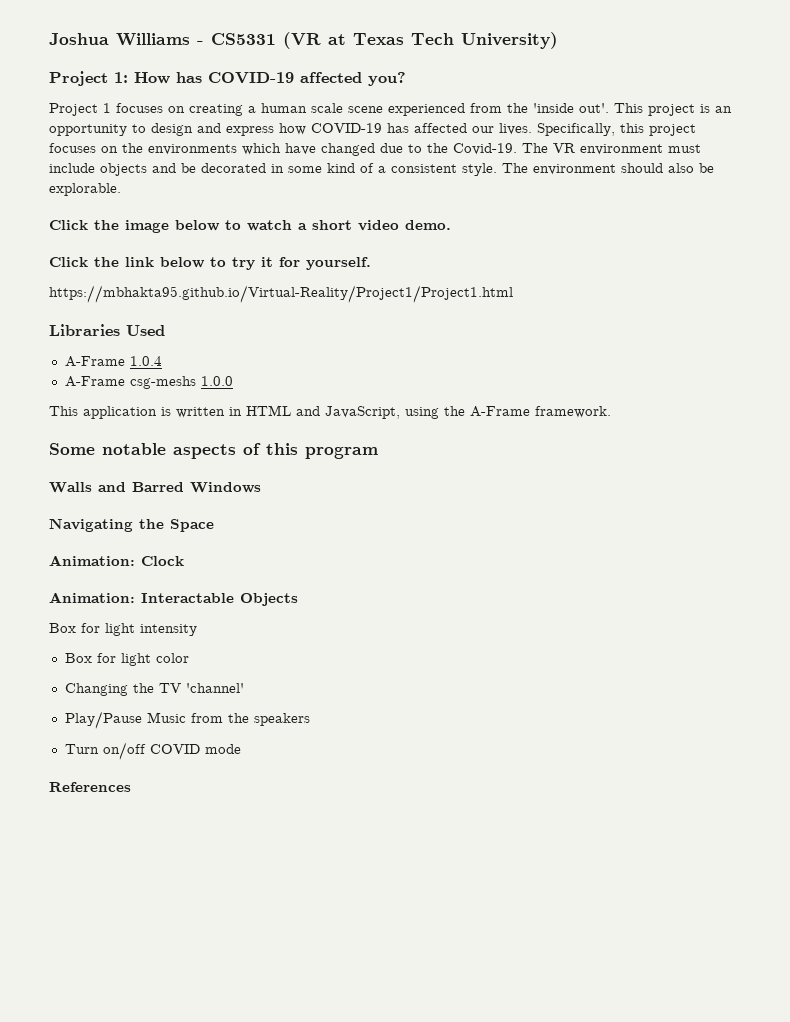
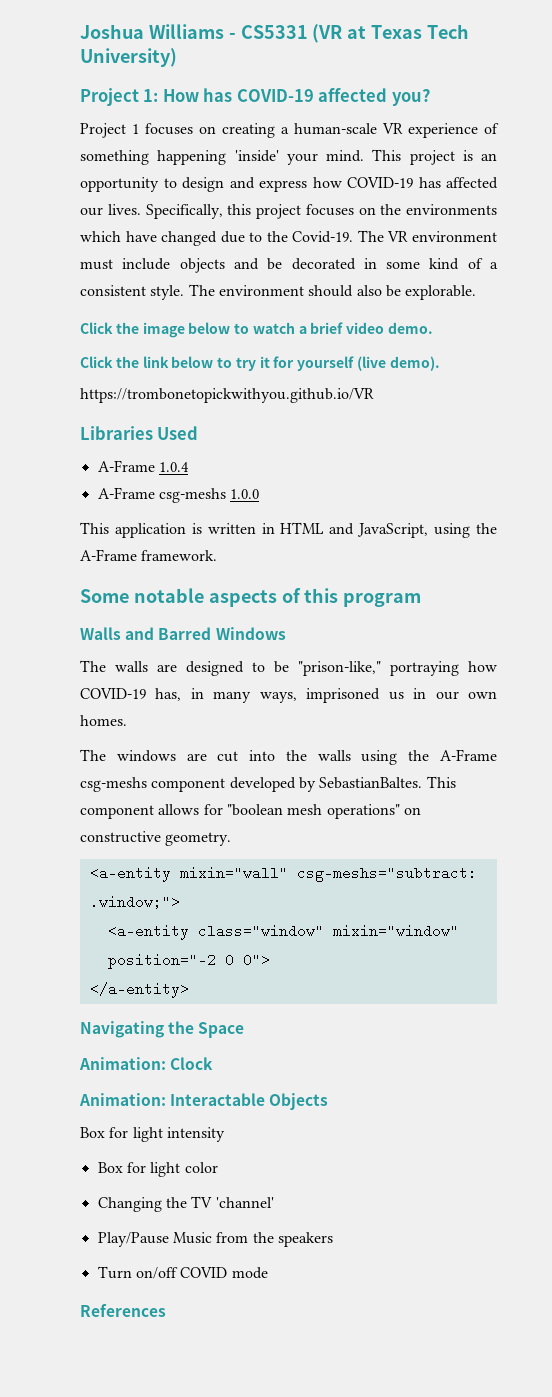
- Project 1 focuses on creating a human scale scene experienced from the 'inside out'.
+ Project 1 focuses on creating a human-scale VR experience of something happening 'inside' your mind.
- Click the image below to watch a short video demo.
+ Click the image below to watch a brief video demo.
- Click the link below to try it for yourself.
- https://mbhakta95.github.io/Virtual-Reality/Project1/Project1.html
+ Click the link below to try it for yourself (live demo).
+ https://trombonetopickwithyou.github.io/VR
+ The walls are designed to be "prison-like," portraying how COVID-19 has, in many ways, imprisoned us in our own homes.
+ The windows are cut into the walls using the A-Frame csg-meshs component developed by SebastianBaltes. This component allows for "boolean mesh operations" on constructive geometry.
+ <a-entity mixin="wall" csg-meshs="subtract: .window;">
+ <a-entity class="window" mixin="window" position="-2 0 0">
+ </a-entity>

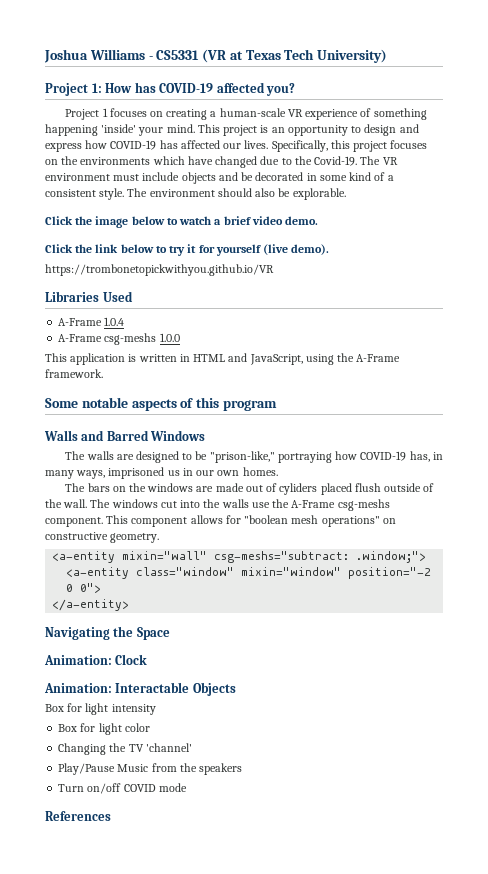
- The windows are cut into the walls using the A-Frame csg-meshs component developed by SebastianBaltes.
+ The bars on the windows are made out of cyliders placed flush outside of the wall. The windows cut into the walls use the A-Frame csg-meshs component.

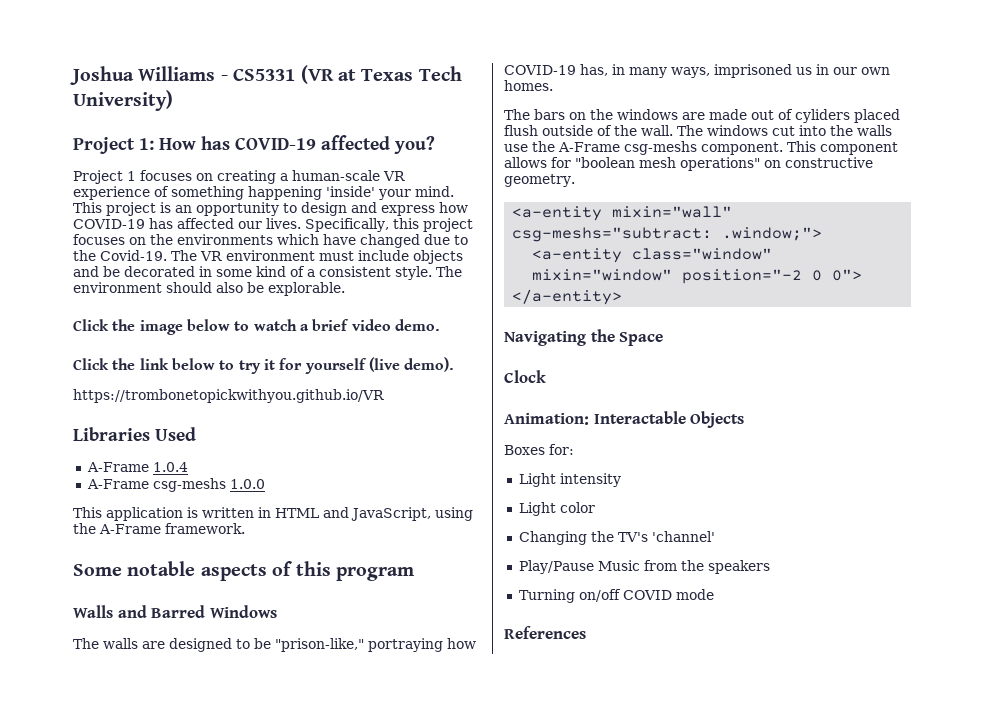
- Animation: Clock
+ Clock
- Box for light intensity
- Box for light color
+ Boxes for:
+ Light intensity
+ Light color
- Changing the TV 'channel'
+ Changing the TV's 'channel'
- Turn on/off COVID mode
+ Turning on/off COVID mode

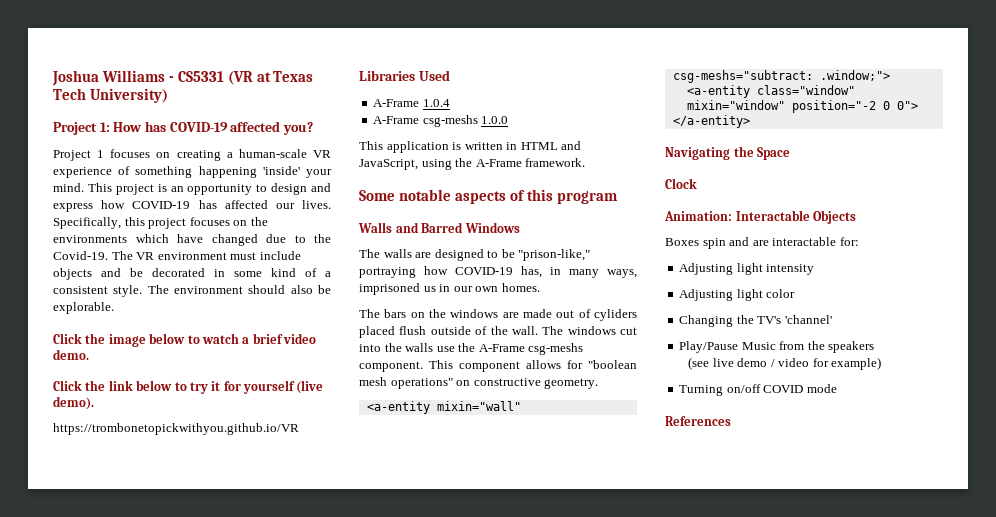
- Boxes for:
+ Boxes spin and are interactable for:
- Light intensity
+ Adjusting light intensity
- Light color
+ Adjusting light color
+ (see live demo / video for example)

